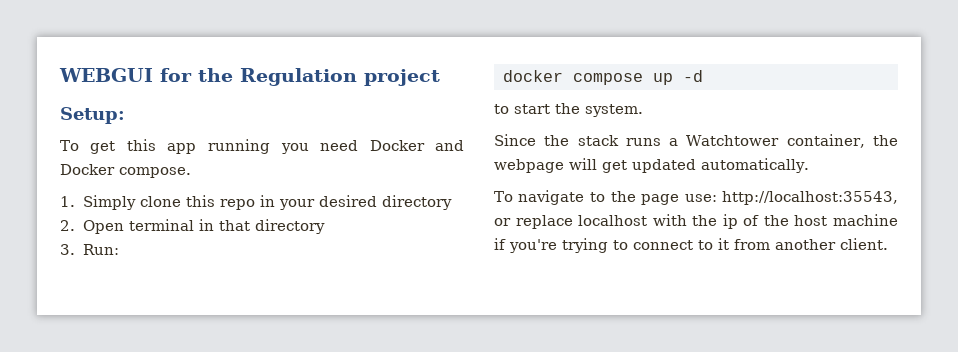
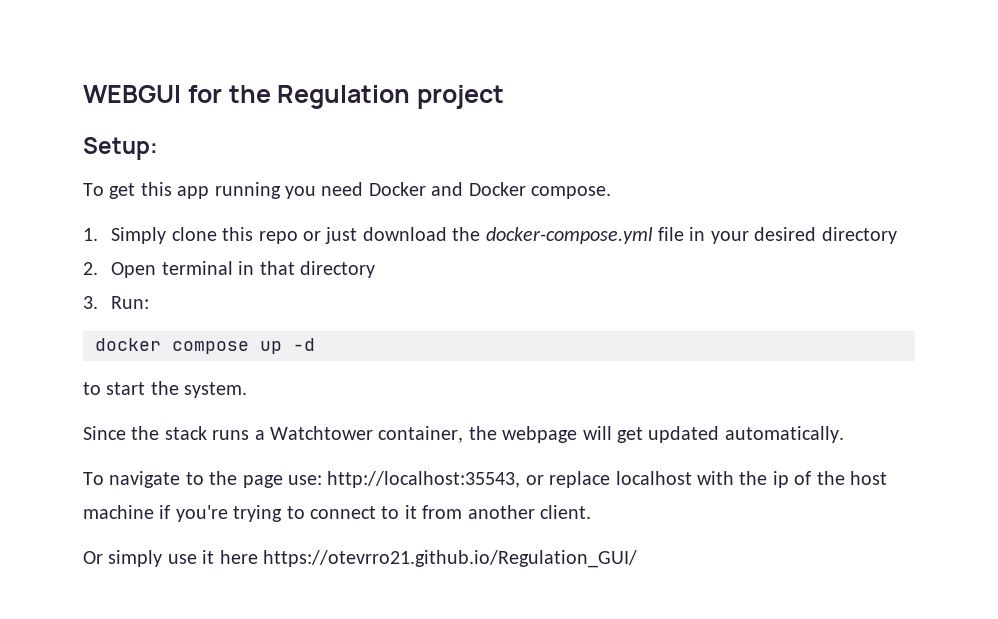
- 1. Simply clone this repo in your desired directory
+ 1. Simply clone this repo or just download the docker-compose.yml file in your desired directory
+ Or simply use it here https://otevrro21.github.io/Regulation_GUI/

